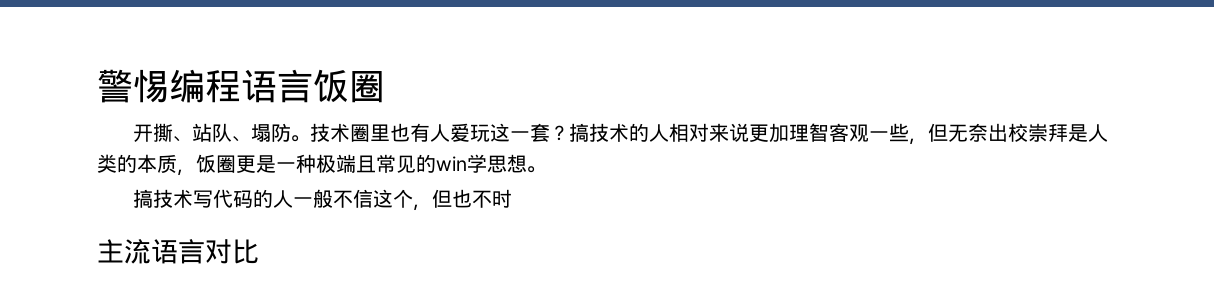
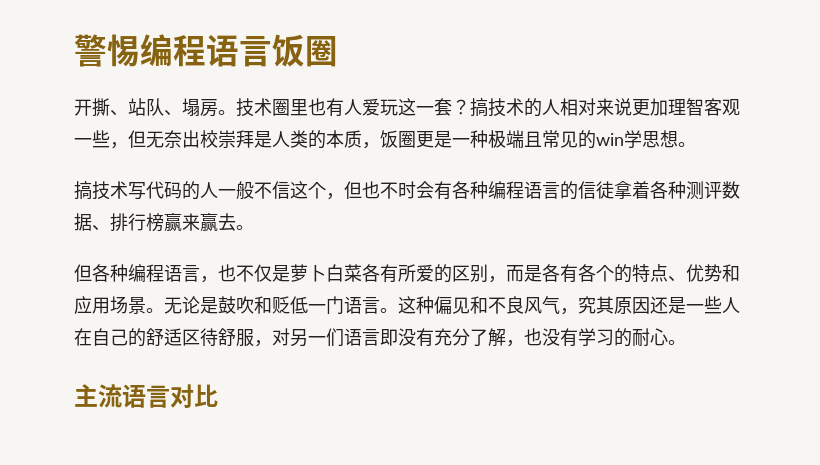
- 开撕、站队、塌防。
+ 开撕、站队、塌房。
- 搞技术写代码的人一般不信这个，但也不时
+ 搞技术写代码的人一般不信这个，但也不时会有各种编程语言的信徒拿着各种测评数据、排行榜赢来赢去。
+ 但各种编程语言，也不仅是萝卜白菜各有所爱的区别，而是各有各个的特点、优势和应用场景。无论是鼓吹和贬低一门语言。这种偏见和不良风气，究其原因还是一些人在自己的舒适区待舒服，对另一们语言即没有充分了解，也没有学习的耐心。

